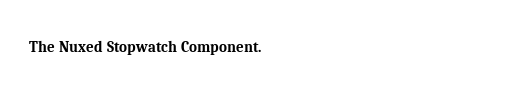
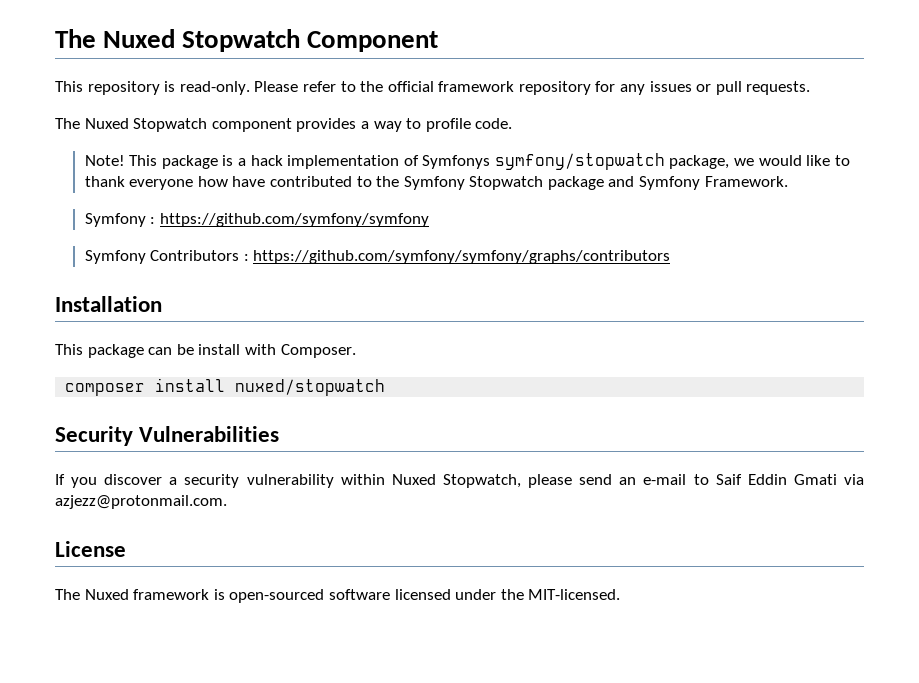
- The Nuxed Stopwatch Component.
+ The Nuxed Stopwatch Component
+ This repository is read-only. Please refer to the official framework repository for any issues or pull requests.
+ The Nuxed Stopwatch component provides a way to profile code.
+ Note! This package is a hack implementation of Symfonys symfony/stopwatch package, we would like to thank everyone how have contributed to the Symfony Stopwatch package and Symfony Framework.
+ Symfony : https://github.com/symfony/symfony
+ Symfony Contributors : https://github.com/symfony/symfony/graphs/contributors
+ Installation
+ This package can be install with Composer.
+ composer install nuxed/stopwatch
+ Security Vulnerabilities
+ If you discover a security vulnerability within Nuxed Stopwatch, please send an e-mail to Saif Eddin Gmati via azjezz@protonmail.com.
+ License
+ The Nuxed framework is open-sourced software licensed under the MIT-licensed.

